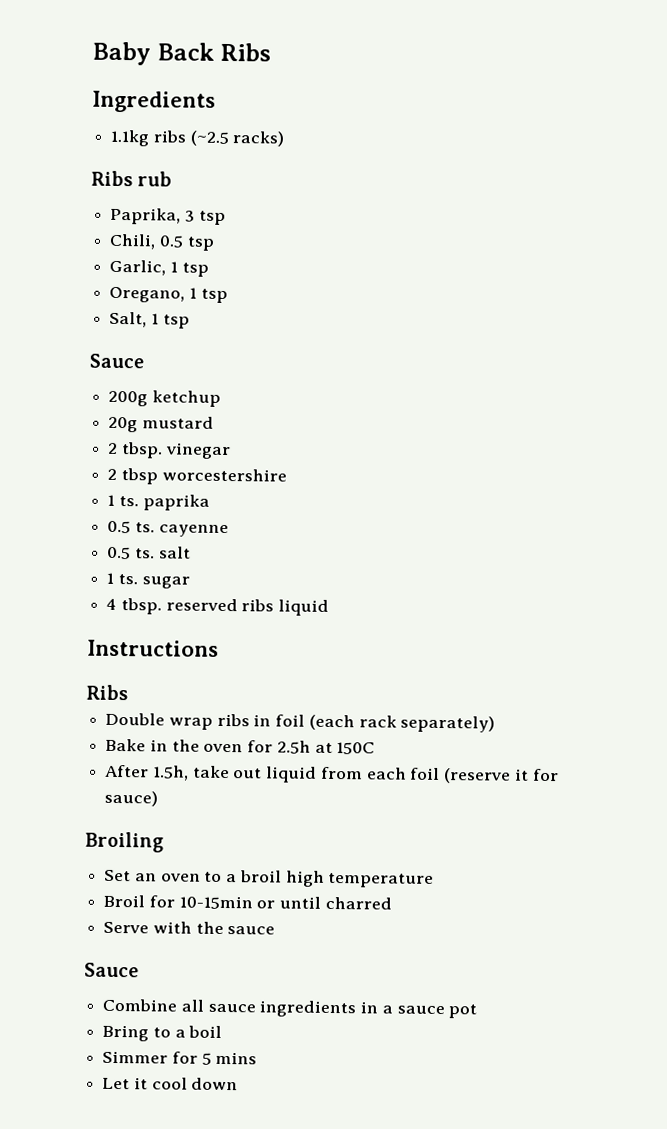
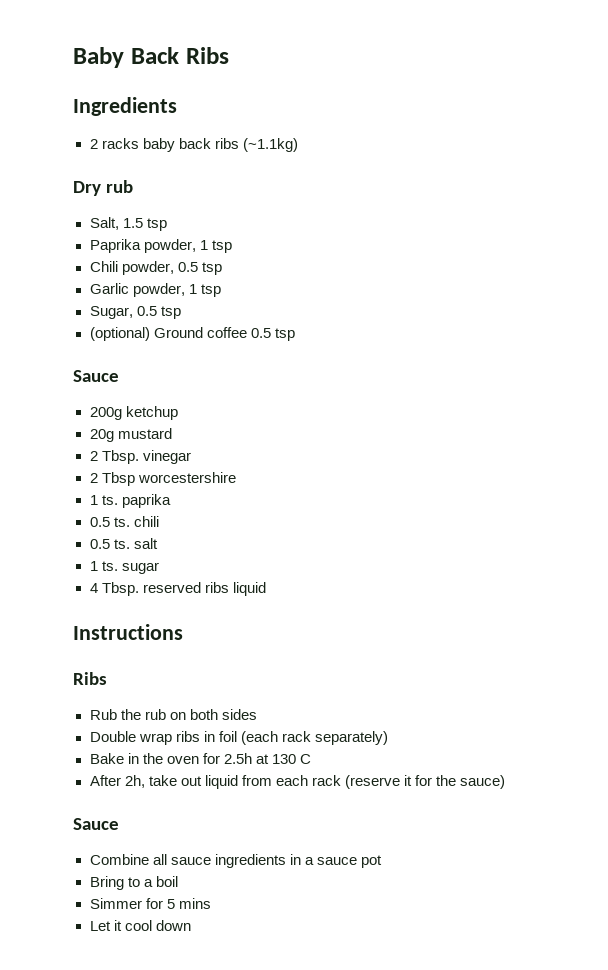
- 1.1kg ribs (~2.5 racks)
- Ribs rub
+ 2 racks baby back ribs (~1.1kg)
+ Dry rub
- Paprika, 3 tsp
- Chili, 0.5 tsp
- Garlic, 1 tsp
- Oregano, 1 tsp
- Salt, 1 tsp
+ Salt, 1.5 tsp
+ Paprika powder, 1 tsp
+ Chili powder, 0.5 tsp
+ Garlic powder, 1 tsp
+ Sugar, 0.5 tsp
+ (optional) Ground coffee 0.5 tsp
- 2 tbsp. vinegar
+ 2 Tbsp. vinegar
- 2 tbsp worcestershire
+ 2 Tbsp worcestershire
- 0.5 ts. cayenne
+ 0.5 ts. chili
- 4 tbsp. reserved ribs liquid
+ 4 Tbsp. reserved ribs liquid
+ Rub the rub on both sides
- Bake in the oven for 2.5h at 150C
+ Bake in the oven for 2.5h at 130 C
- After 1.5h, take out liquid from each foil (reserve it for sauce)
+ After 2h, take out liquid from each rack (reserve it for the sauce)
- Broiling
- Set an oven to a broil high temperature
- Broil for 10-15min or until charred
- Serve with the sauce

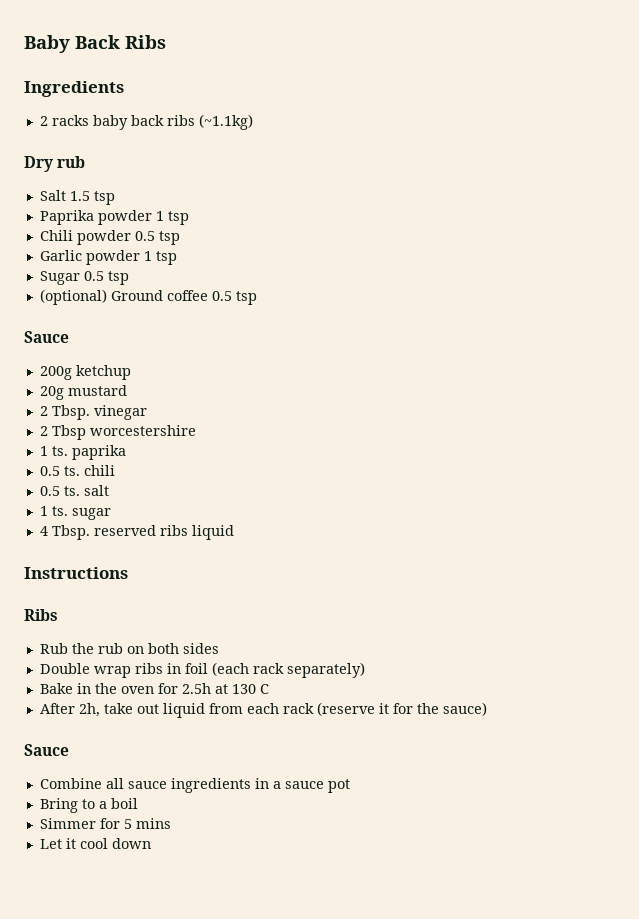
- Salt, 1.5 tsp
+ Salt 1.5 tsp
- Paprika powder, 1 tsp
+ Paprika powder 1 tsp
- Chili powder, 0.5 tsp
+ Chili powder 0.5 tsp
- Garlic powder, 1 tsp
- Sugar, 0.5 tsp
+ Garlic powder 1 tsp
+ Sugar 0.5 tsp

